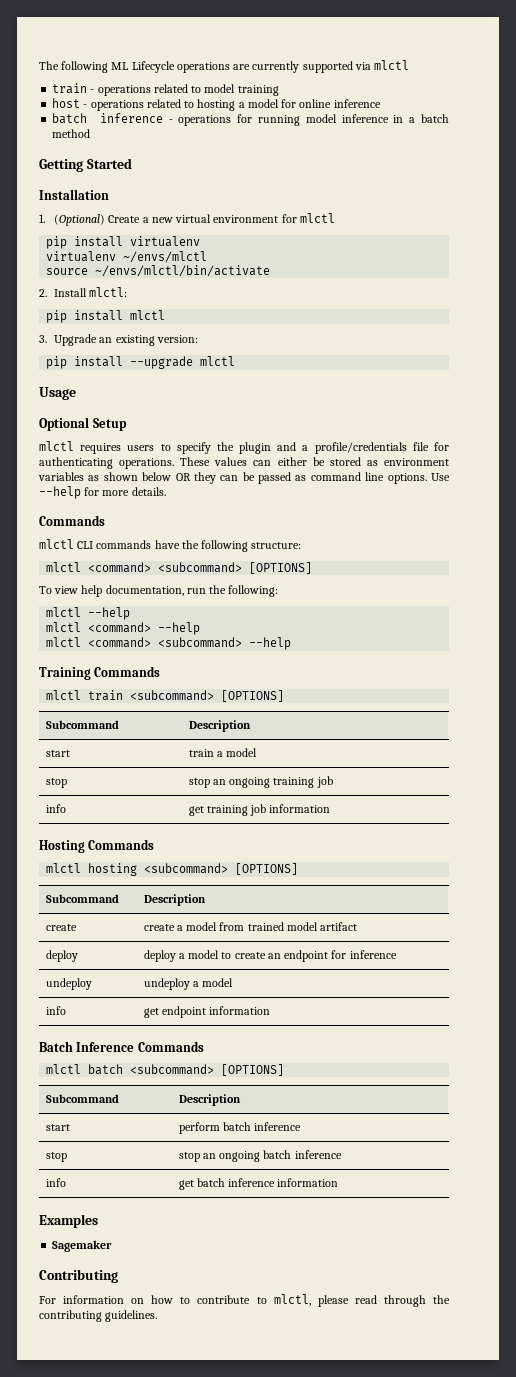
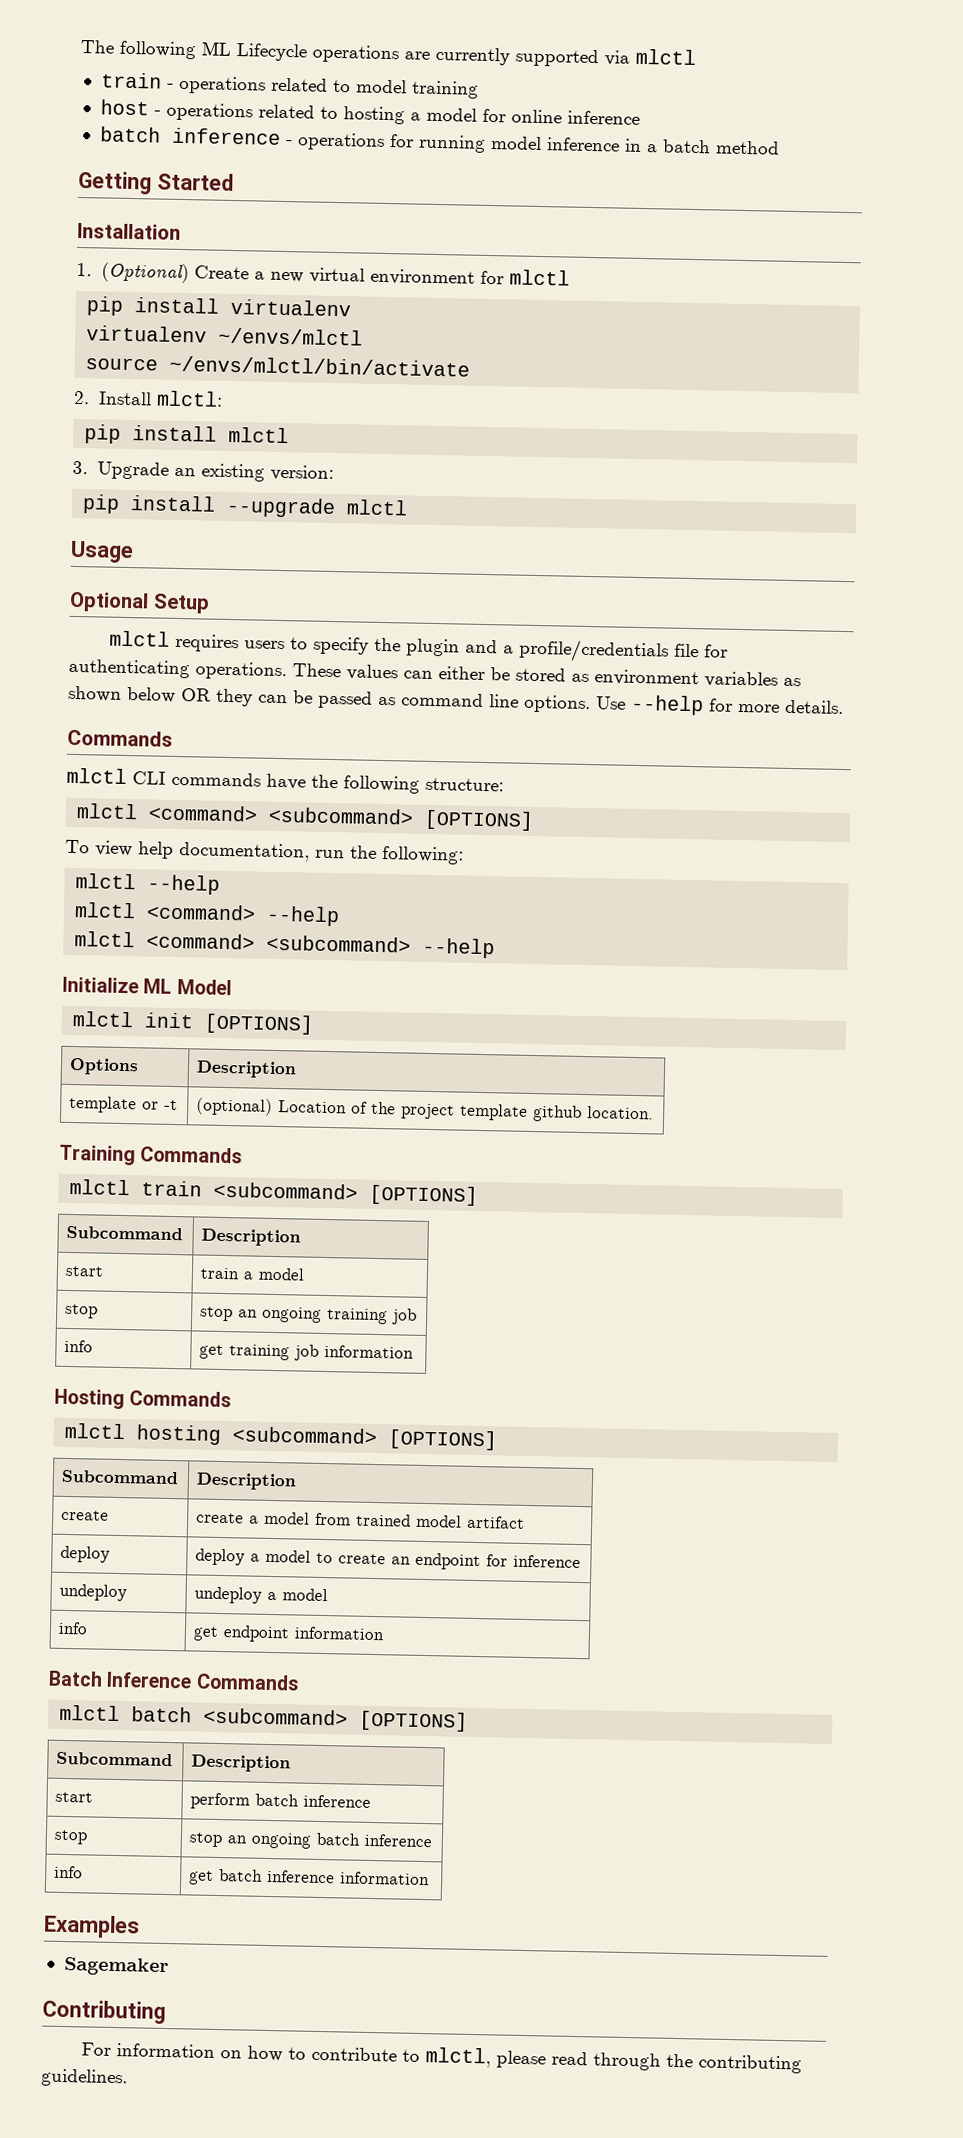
+ Initialize ML Model
+ mlctl init [OPTIONS]
+ Options | Description
+ template or -t | (optional) Location of the project template github location.

